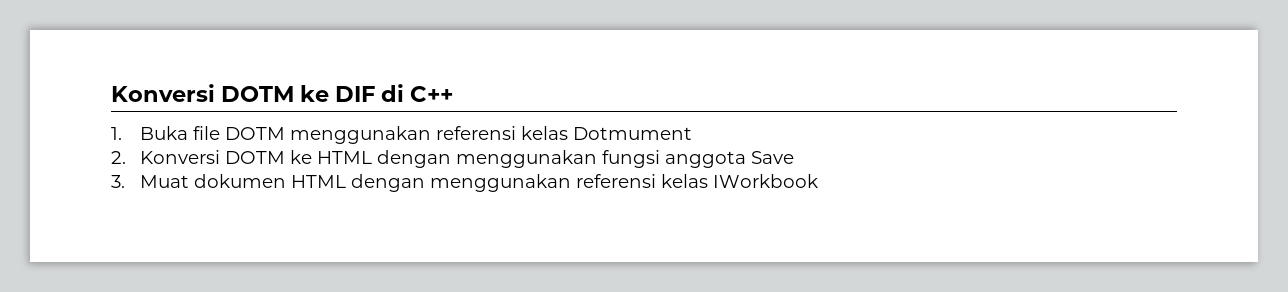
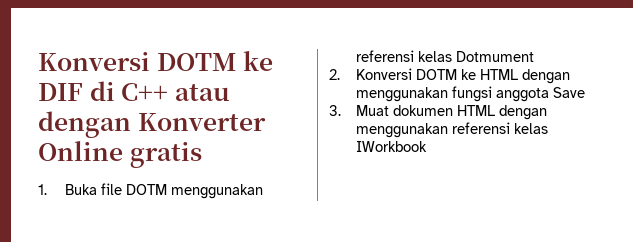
- Konversi DOTM ke DIF di C++
+ Konversi DOTM ke DIF di C++ atau dengan Konverter Online gratis

